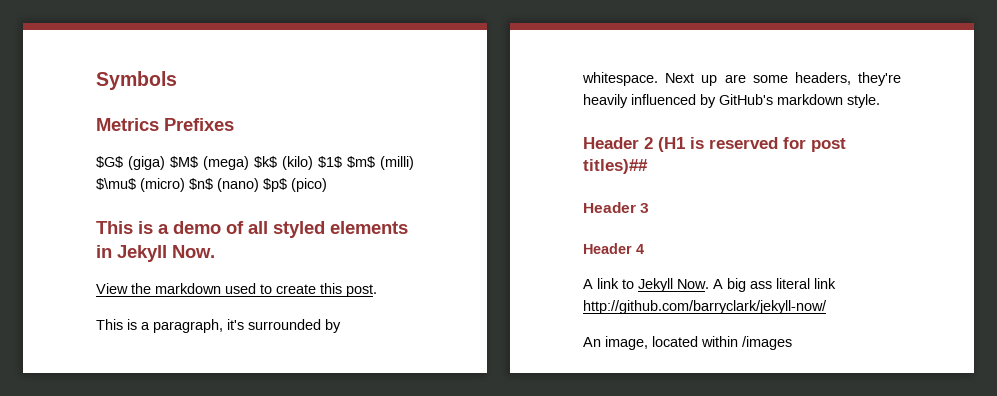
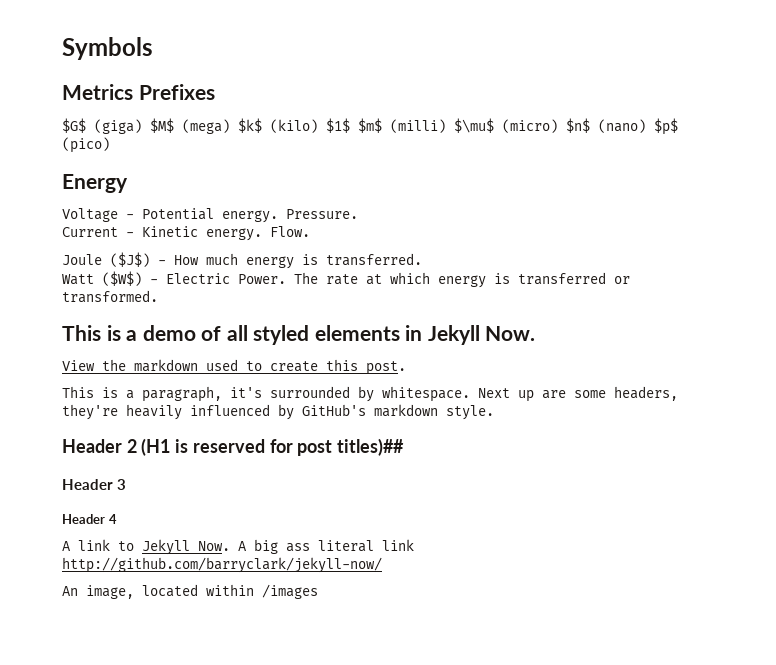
+ Energy
+ Voltage - Potential energy. Pressure.
+ Current - Kinetic energy. Flow.
+ Joule ($J$) - How much energy is transferred.
+ Watt ($W$) - Electric Power. The rate at which energy is transferred or transformed.

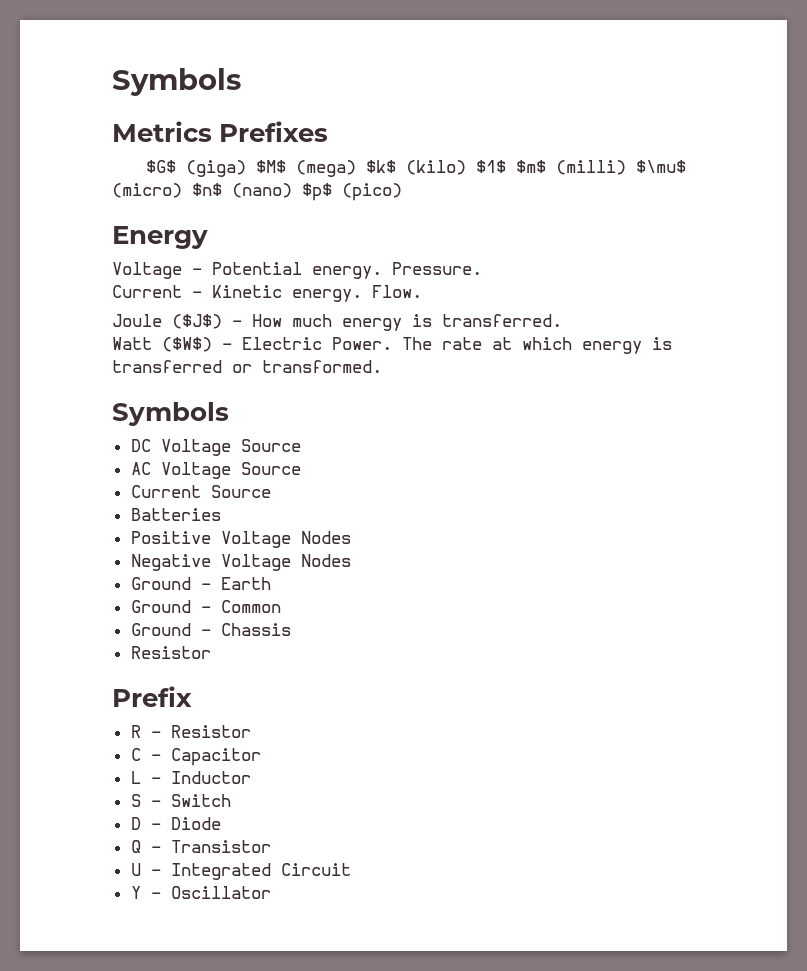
  The rate at which energy is transferred or transformed.
- This is a demo of all styled elements in Jekyll Now.
- View the markdown used to create this post.
- This is a paragraph, it's surrounded by whitespace. Next up are some headers, they're heavily influenced by GitHub's markdown style.
- Header 2 (H1 is reserved for post titles)##
- Header 3
- Header 4
- A link to Jekyll Now. A big ass literal link http://github.com/barryclark/jekyll-now/
- An image, located within /images
+ Symbols
+ DC Voltage Source
+ AC Voltage Source
+ Current Source
+ Batteries
+ Positive Voltage Nodes
+ Negative Voltage Nodes
+ Ground - Earth
+ Ground - Common
+ Ground - Chassis
+ Resistor
+ Prefix
+ R - Resistor
+ C - Capacitor
+ L - Inductor
+ S - Switch
+ D - Diode
+ Q - Transistor
+ U - Integrated Circuit
+ Y - Oscillator

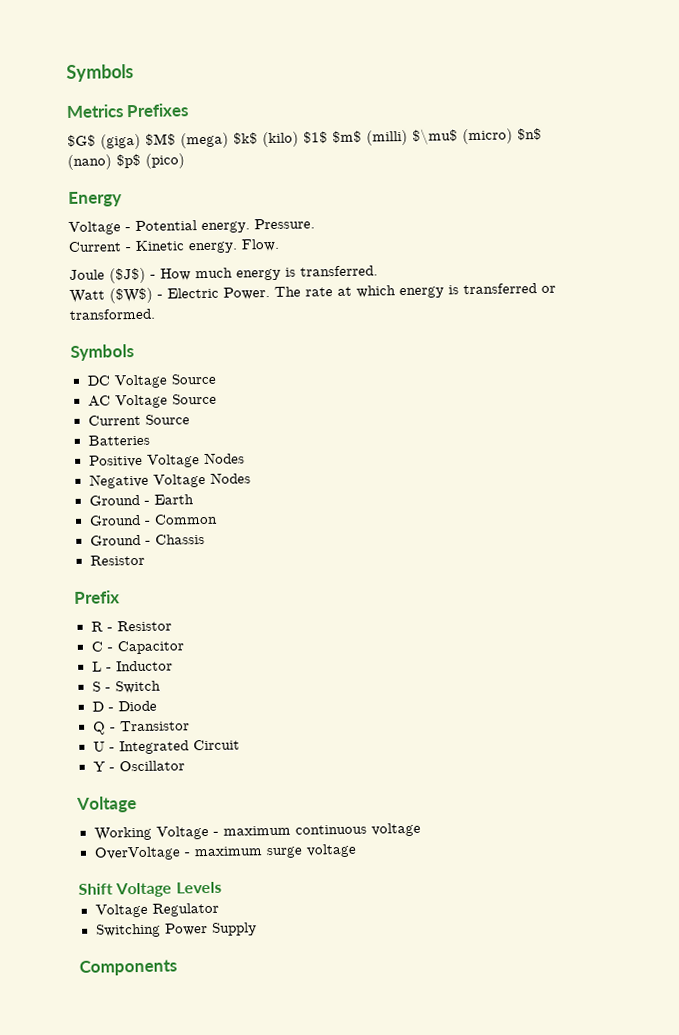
  Y - Oscillator
+ Voltage
+ Working Voltage - maximum continuous voltage
+ OverVoltage - maximum surge voltage
+ Shift Voltage Levels
+ Voltage Regulator
+ Switching Power Supply
+ Components

